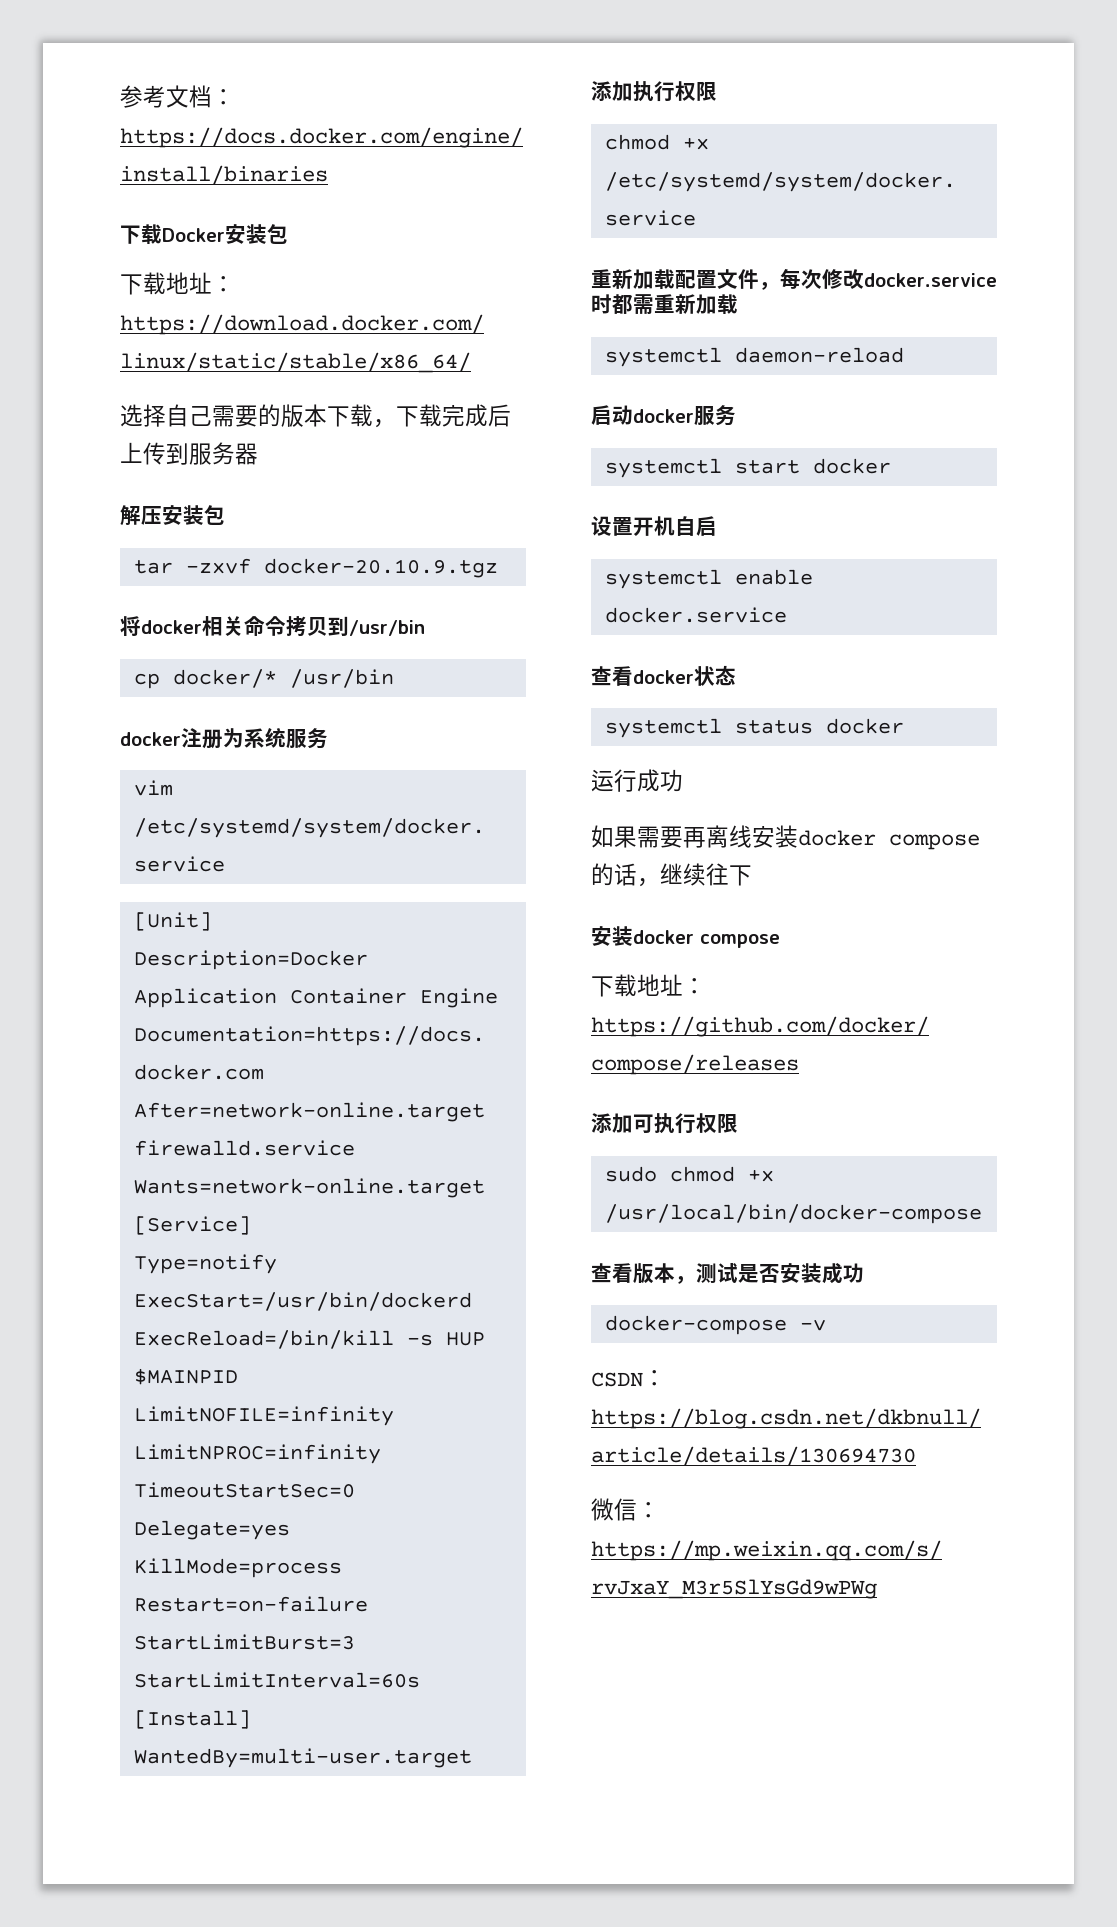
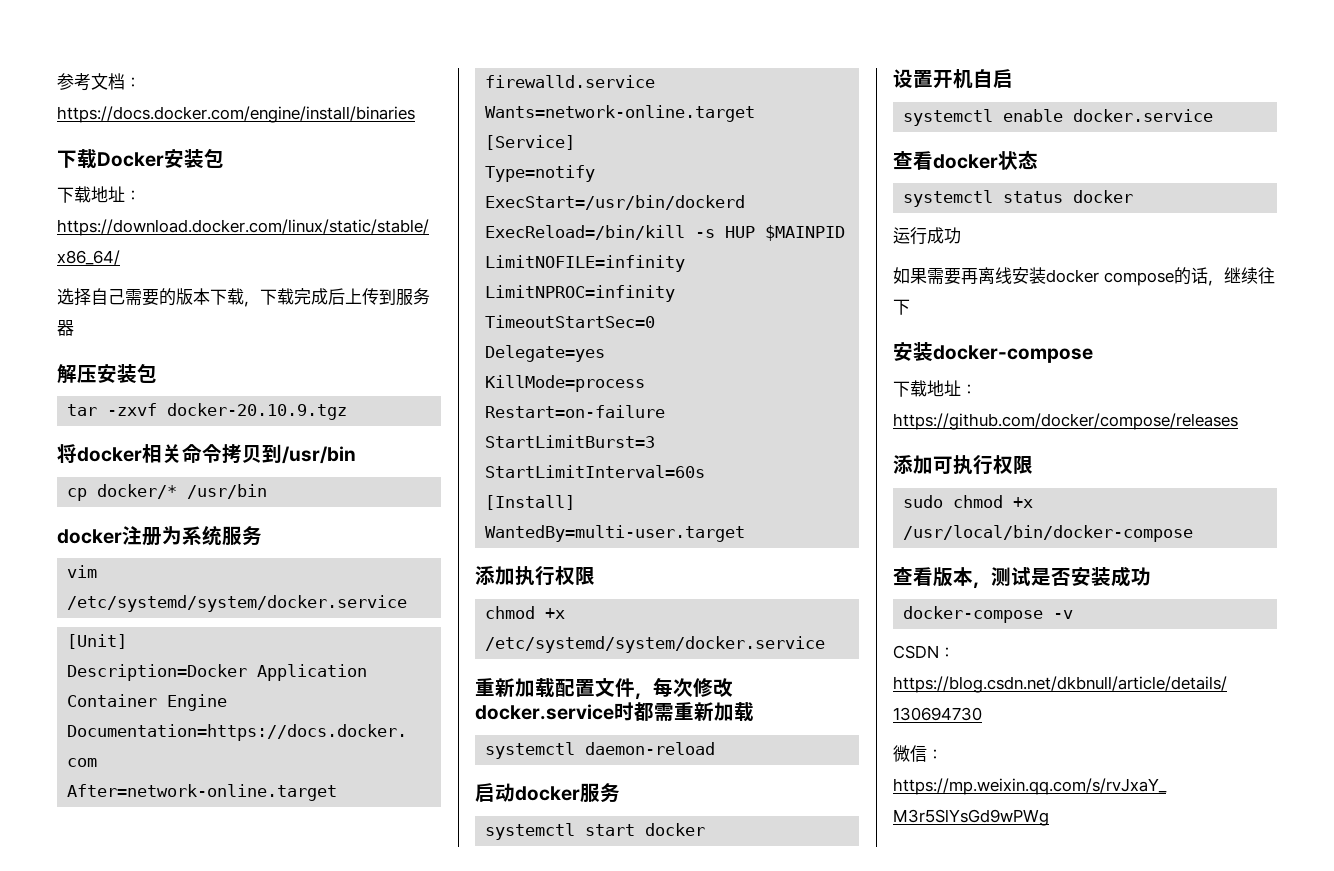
  如果需要再离线安装docker compose的话，继续往下
- 安装docker compose
+ 安装docker-compose

